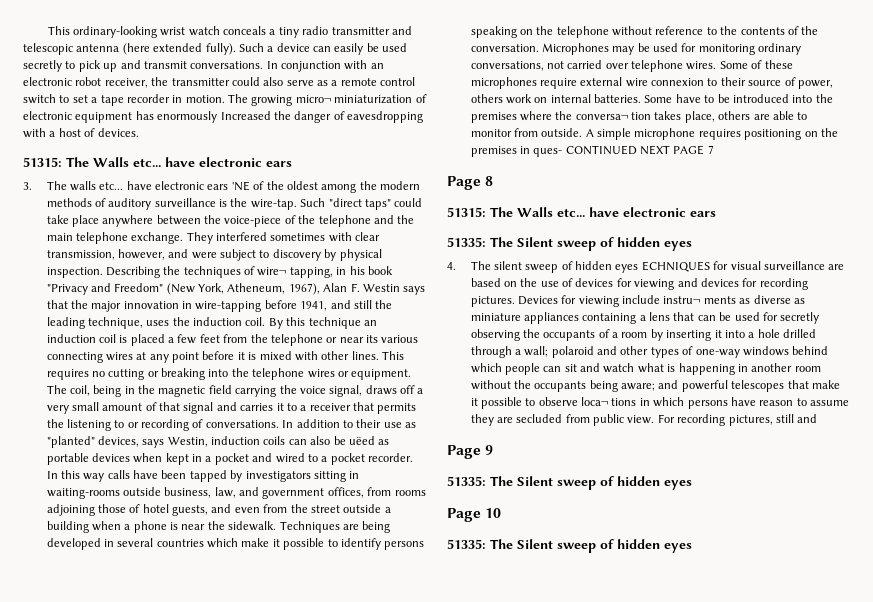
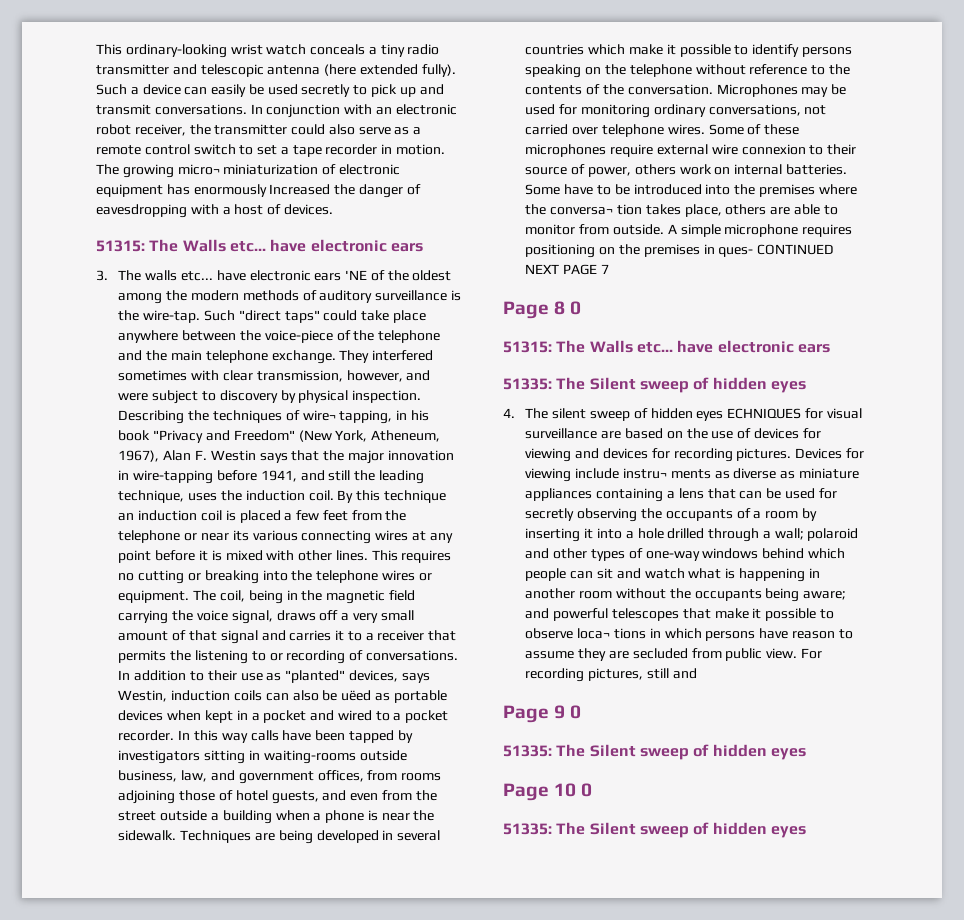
- Page 8
+ Page 8 0
- Page 9
+ Page 9 0
- Page 10
+ Page 10 0

